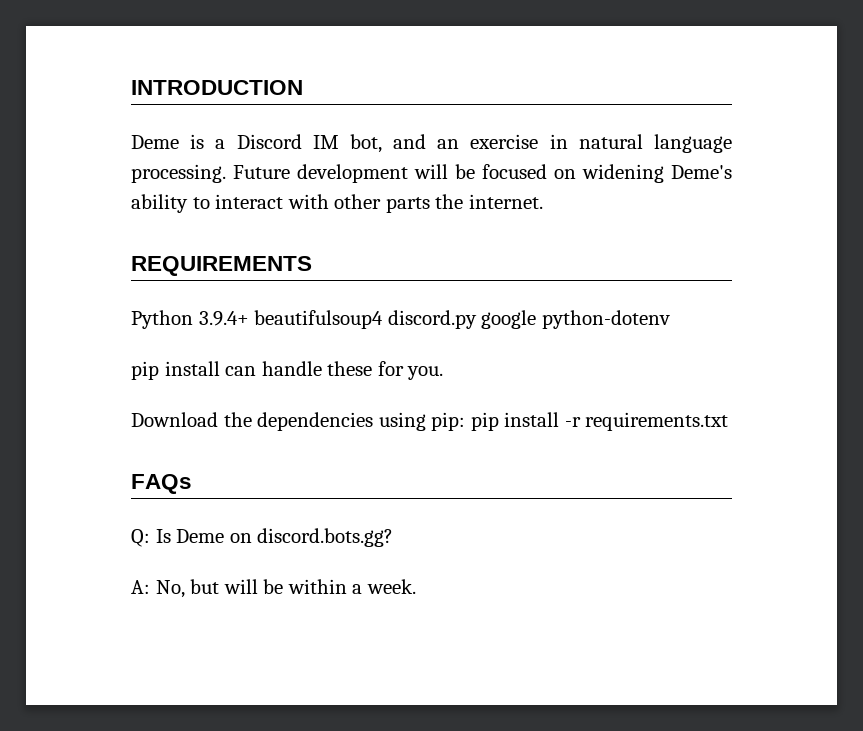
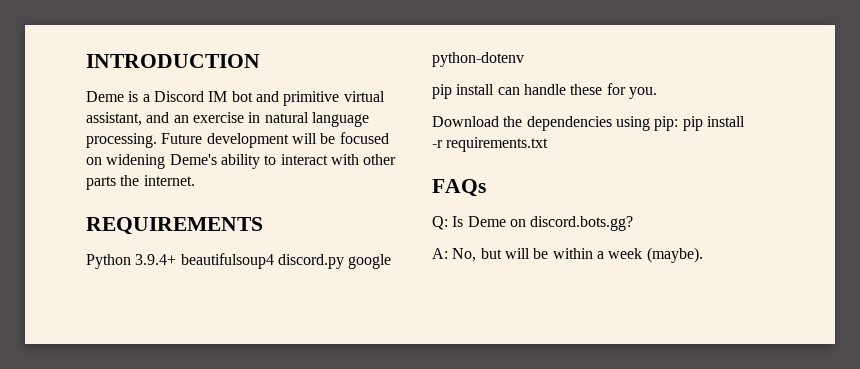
- Deme is a Discord IM bot, and an exercise in natural language processing.
+ Deme is a Discord IM bot and primitive virtual assistant, and an exercise in natural language processing.
- A: No, but will be within a week.
+ A: No, but will be within a week (maybe).

